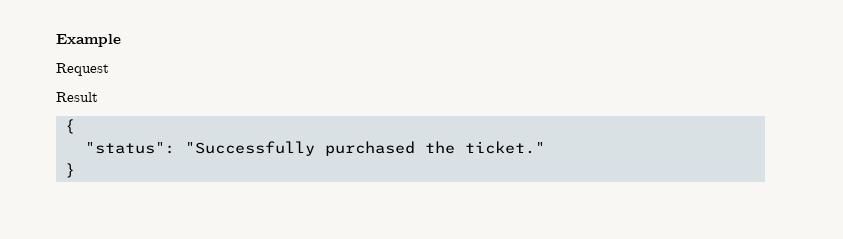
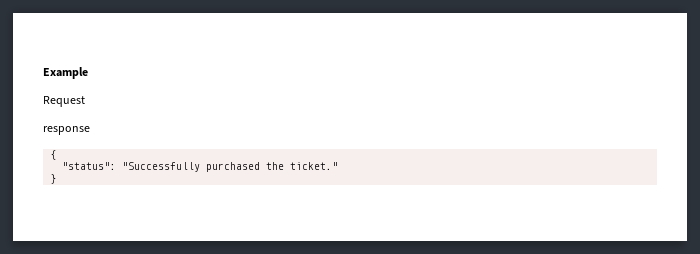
- Result
+ response

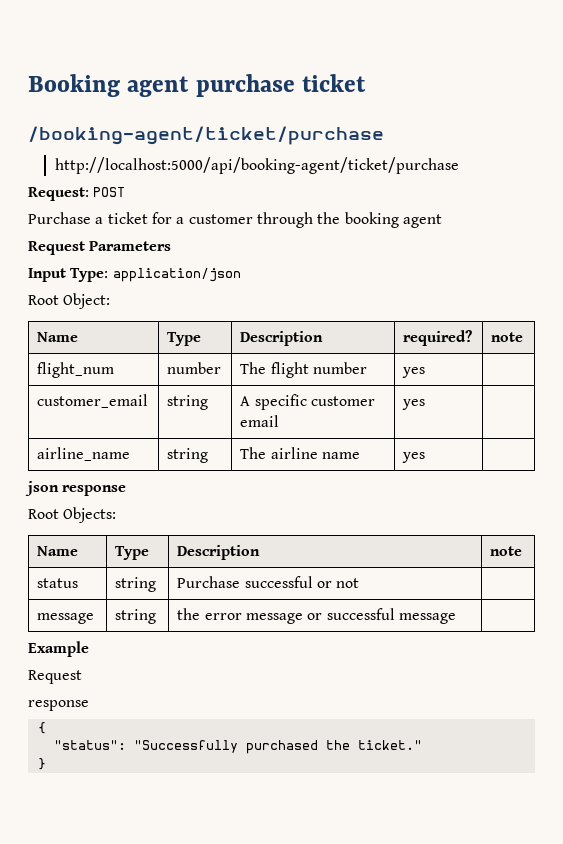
+ Booking agent purchase ticket
+ /booking-agent/ticket/purchase
+ http://localhost:5000/api/booking-agent/ticket/purchase
+ Request: POST
+ Purchase a ticket for a customer through the booking agent
+ Request Parameters
+ Input Type: application/json
+ Root Object:
+ Name | Type | Description | required? | note
+ flight_num | number | The flight number | yes |
+ customer_email | string | A specific customer email | yes |
+ airline_name | string | The airline name | yes |
+ json response
+ Root Objects:
+ Name | Type | Description | note
+ status | string | Purchase successful or not |
+ message | string | the error message or successful message |

